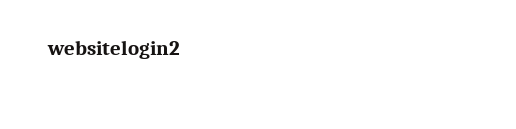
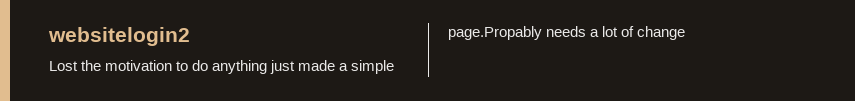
+ Lost the motivation to do anything just made a simple page.Propably needs a lot of change

